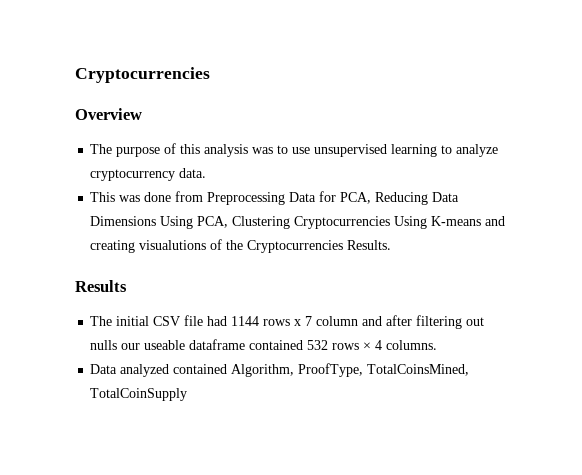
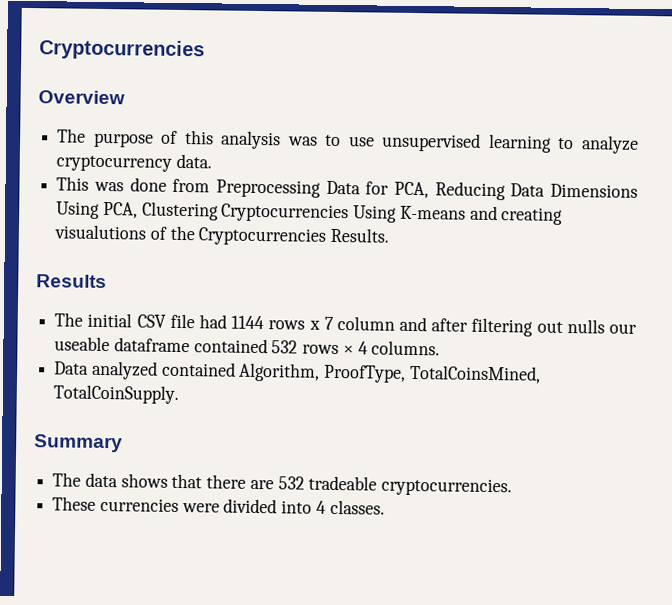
- Data analyzed contained Algorithm, ProofType, TotalCoinsMined, TotalCoinSupply
+ Data analyzed contained Algorithm, ProofType, TotalCoinsMined, TotalCoinSupply.
+ Summary
+ The data shows that there are 532 tradeable cryptocurrencies.
+ These currencies were divided into 4 classes.

